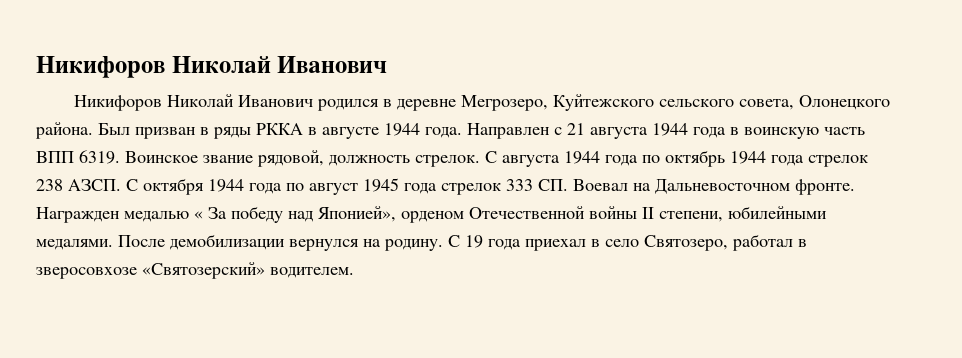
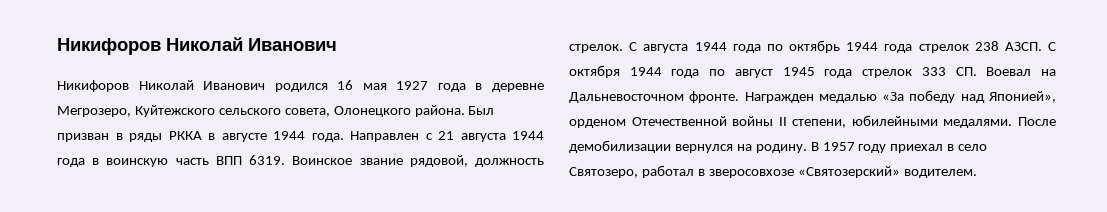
- Никифоров Николай Иванович родился в деревне Мегрозеро, Куйтежского сельского совета, Олонецкого района.
+ Никифоров Николай Иванович родился 16 мая 1927 года в деревне Мегрозеро, Куйтежского сельского совета, Олонецкого района.
- Награжден медалью « За победу над Японией», орденом Отечественной войны II степени, юбилейными медалями.
+ Награжден медалью «За победу над Японией», орденом Отечественной войны II степени, юбилейными медалями.
- С 19 года приехал в село Святозеро, работал в зверосовхозе «Святозерский» водителем.
+ В 1957 году приехал в село Святозеро, работал в зверосовхозе «Святозерский» водителем.

